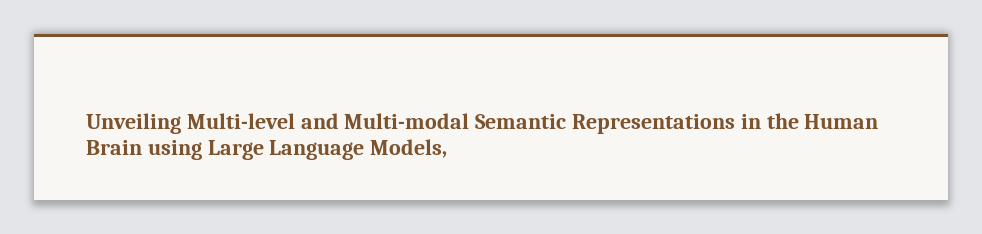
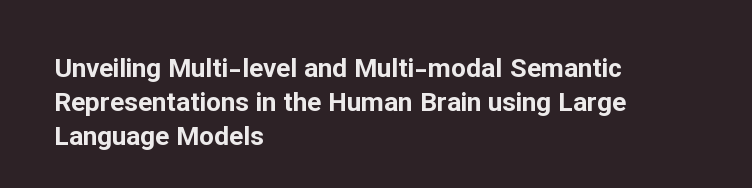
- Unveiling Multi-level and Multi-modal Semantic Representations in the Human Brain using Large Language Models,
+ Unveiling Multi-level and Multi-modal Semantic Representations in the Human Brain using Large Language Models

